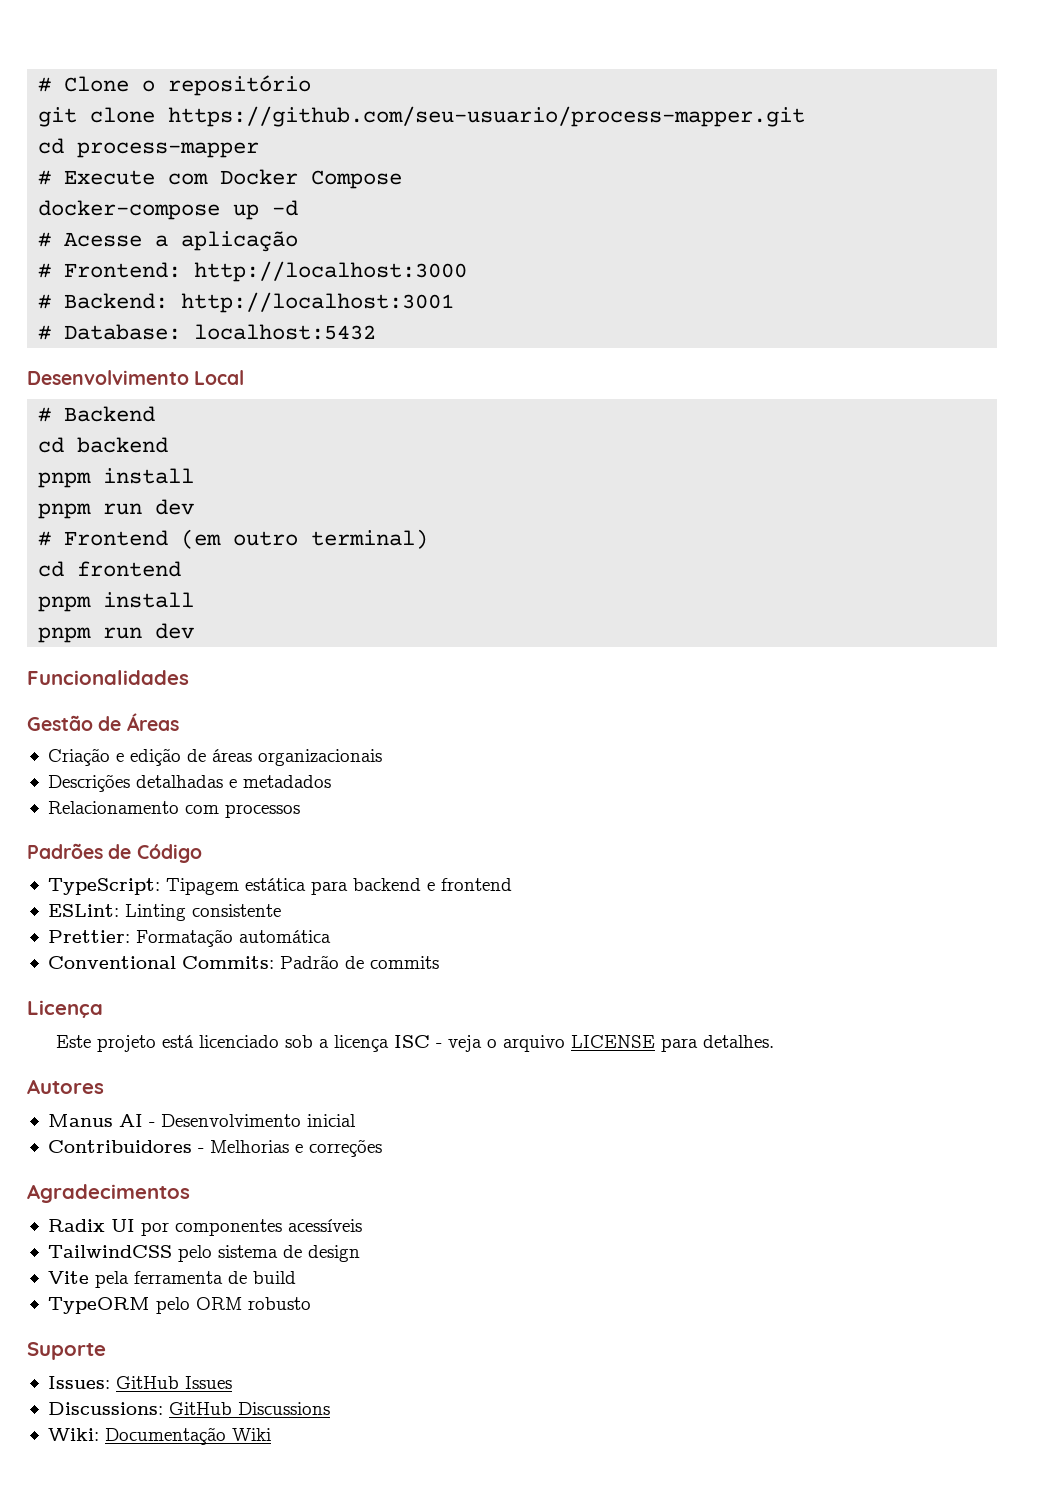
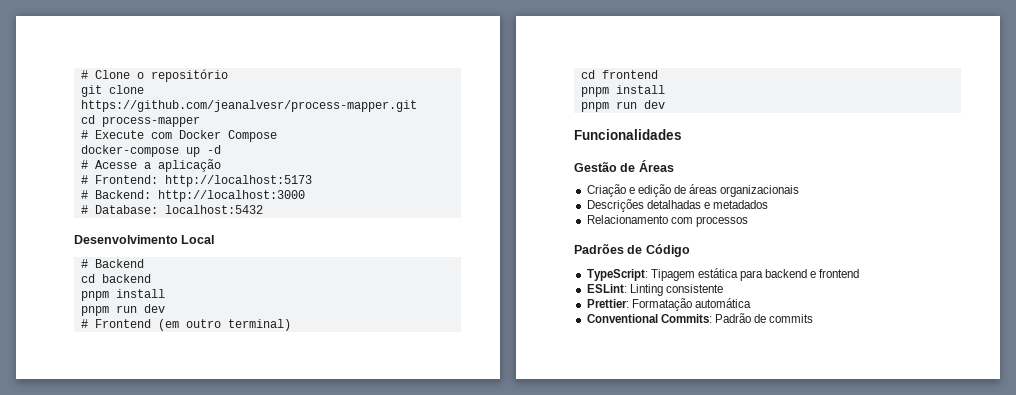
- git clone https://github.com/seu-usuario/process-mapper.git
+ git clone https://github.com/jeanalvesr/process-mapper.git
- # Frontend: http://localhost:3000
+ # Frontend: http://localhost:5173
- # Backend: http://localhost:3001
+ # Backend: http://localhost:3000
- Licença
- Este projeto está licenciado sob a licença ISC - veja o arquivo LICENSE para detalhes.
- Autores
- Manus AI - Desenvolvimento inicial
- Contribuidores - Melhorias e correções
- Agradecimentos
- Radix UI por componentes acessíveis
- TailwindCSS pelo sistema de design
- Vite pela ferramenta de build
- TypeORM pelo ORM robusto
- Suporte
- Issues: GitHub Issues
- Discussions: GitHub Discussions
- Wiki: Documentação Wiki

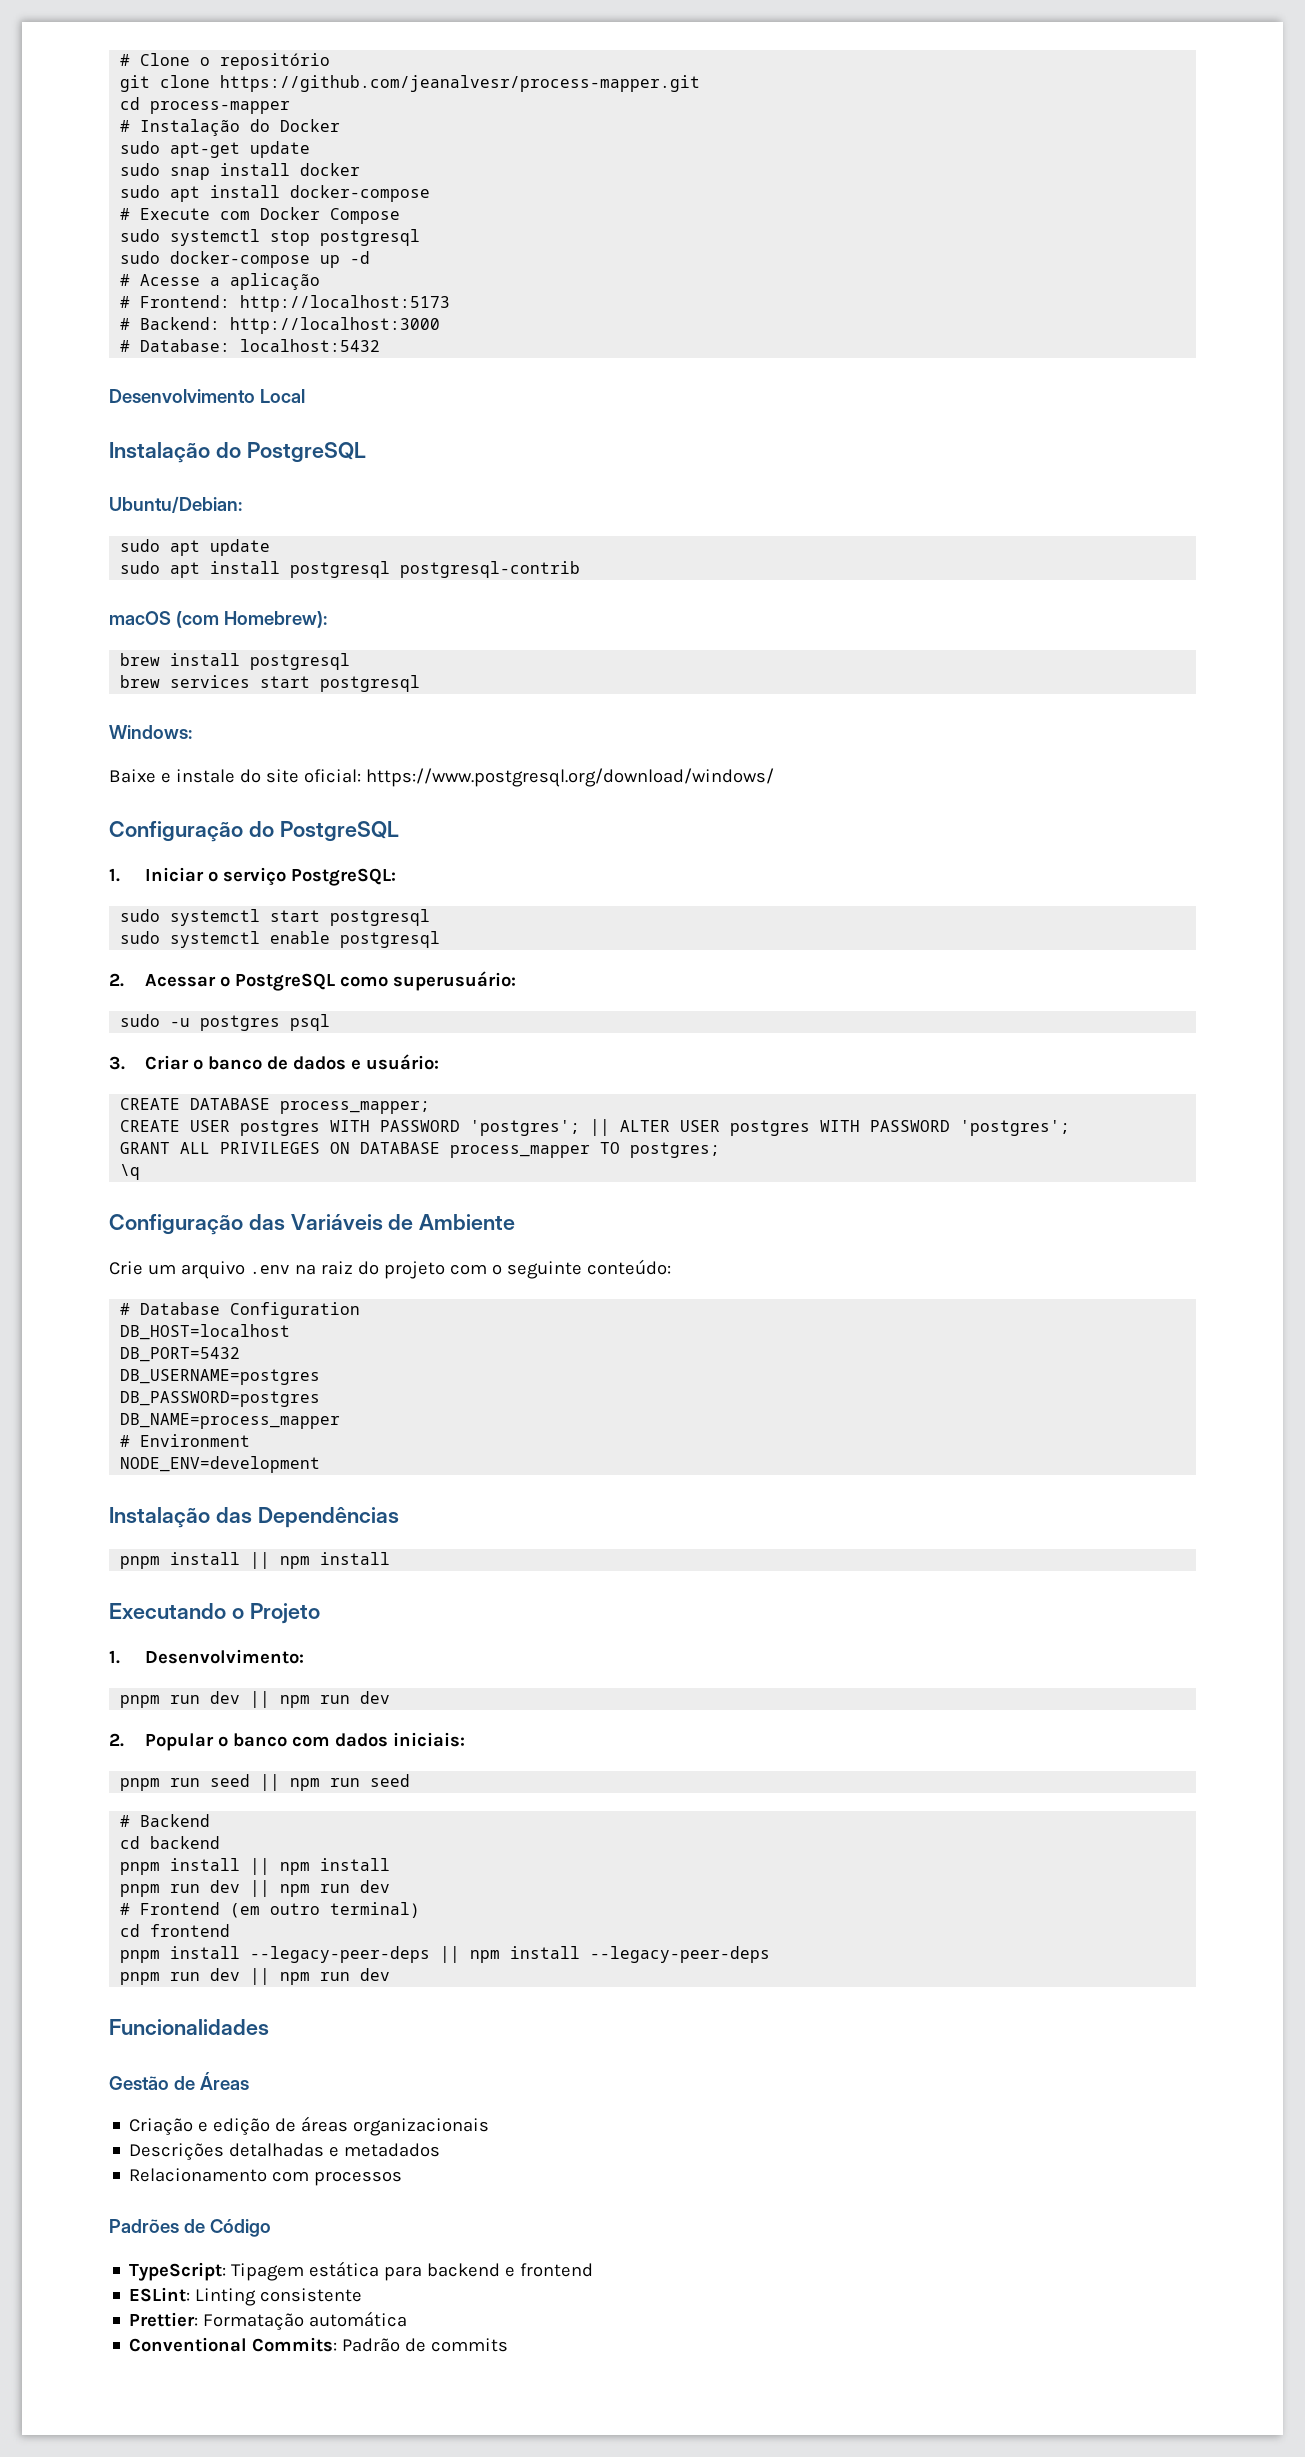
+ # Instalação do Docker
+ sudo apt-get update
+ sudo snap install docker
+ sudo apt install docker-compose
- docker-compose up -d
+ sudo systemctl stop postgresql
+ sudo docker-compose up -d
+ Instalação do PostgreSQL
+ Ubuntu/Debian:
+ sudo apt update
+ sudo apt install postgresql postgresql-contrib
+ macOS (com Homebrew):
+ brew install postgresql
+ brew services start postgresql
+ Windows:
+ Baixe e instale do site oficial: https://www.postgresql.org/download/windows/
+ Configuração do PostgreSQL
+ 1. Iniciar o serviço PostgreSQL:
+ sudo systemctl start postgresql
+ sudo systemctl enable postgresql
+ 2. Acessar o PostgreSQL como superusuário:
+ sudo -u postgres psql
+ 3. Criar o banco de dados e usuário:
+ CREATE DATABASE process_mapper;
+ CREATE USER postgres WITH PASSWORD 'postgres'; || ALTER USER postgres WITH PASSWORD 'postgres';
+ GRANT ALL PRIVILEGES ON DATABASE process_mapper TO postgres;
+ \q
+ Configuração das Variáveis de Ambiente
+ Crie um arquivo .env na raiz do projeto com o seguinte conteúdo:
+ # Database Configuration
+ DB_HOST=localhost
+ DB_PORT=5432
+ DB_USERNAME=postgres
+ DB_PASSWORD=postgres
+ DB_NAME=process_mapper
+ # Environment
+ NODE_ENV=development
+ Instalação das Dependências
+ pnpm install || npm install
+ Executando o Projeto
+ 1. Desenvolvimento:
+ pnpm run dev || npm run dev
+ 2. Popular o banco com dados iniciais:
+ pnpm run seed || npm run seed
  cd backend
- pnpm install
- pnpm run dev
+ pnpm install || npm install
+ pnpm run dev || npm run dev
  cd frontend
- pnpm install
- pnpm run dev
+ pnpm install --legacy-peer-deps || npm install --legacy-peer-deps
+ pnpm run dev || npm run dev

